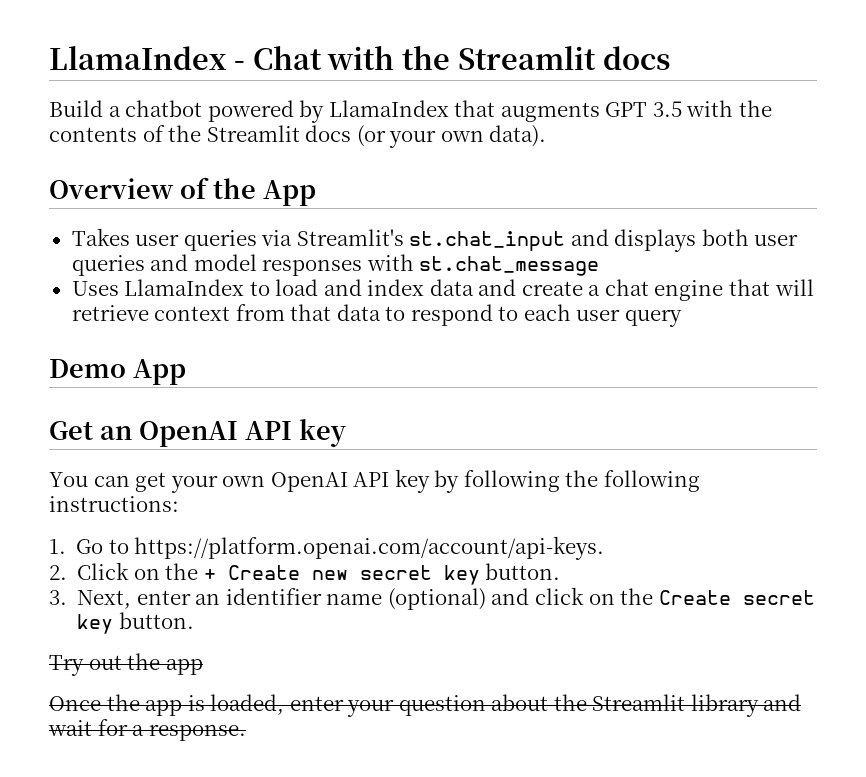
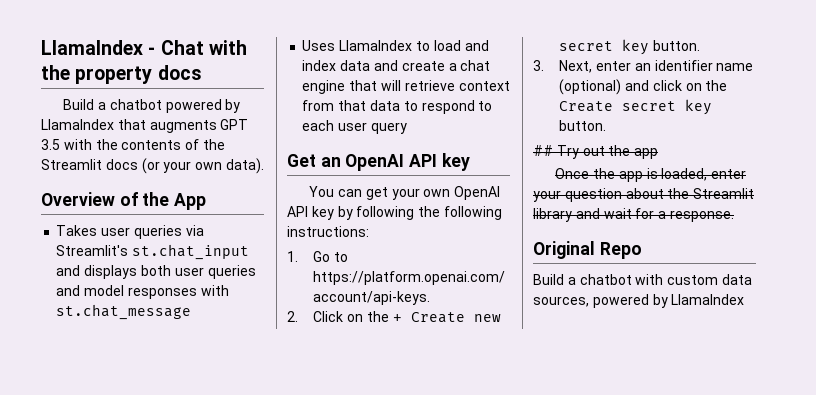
- LlamaIndex - Chat with the Streamlit docs
+ LlamaIndex - Chat with the property docs
- Demo App
- Try out the app
+ ## Try out the app
+ Original Repo
+ Build a chatbot with custom data sources, powered by LlamaIndex

